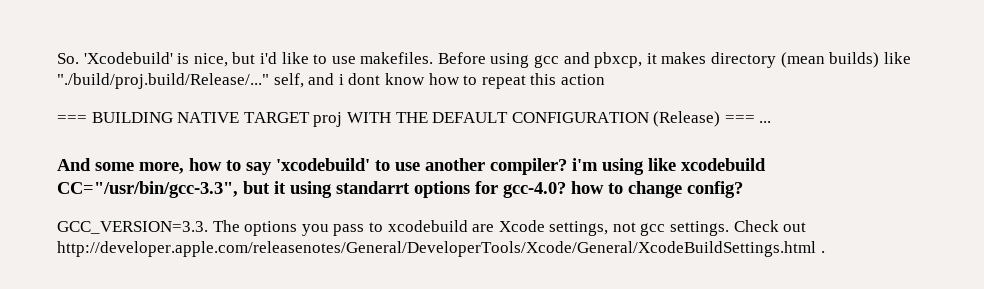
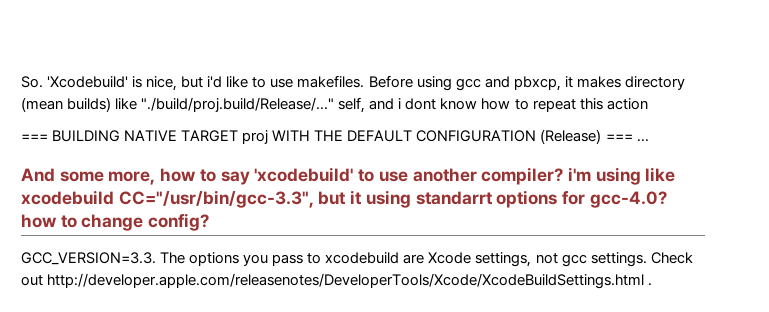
- Check out http://developer.apple.com/releasenotes/General/DeveloperTools/Xcode/General/XcodeBuildSettings.html .
+ Check out http://developer.apple.com/releasenotes/DeveloperTools/Xcode/XcodeBuildSettings.html .

